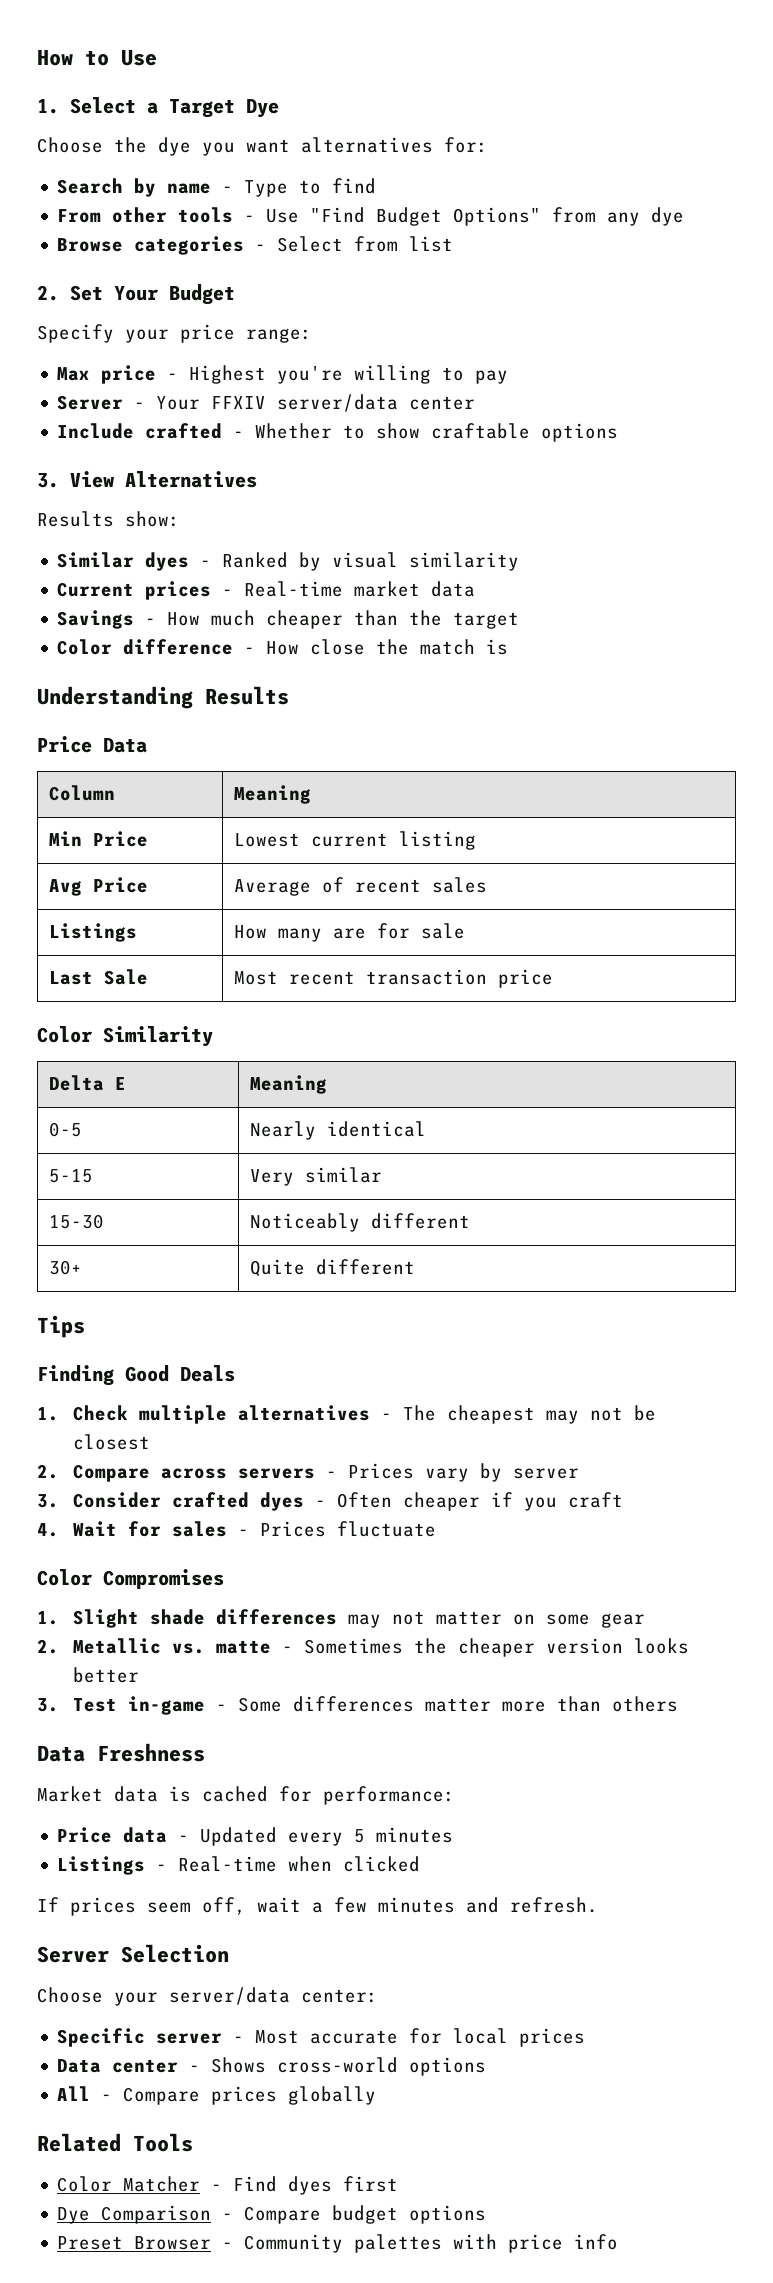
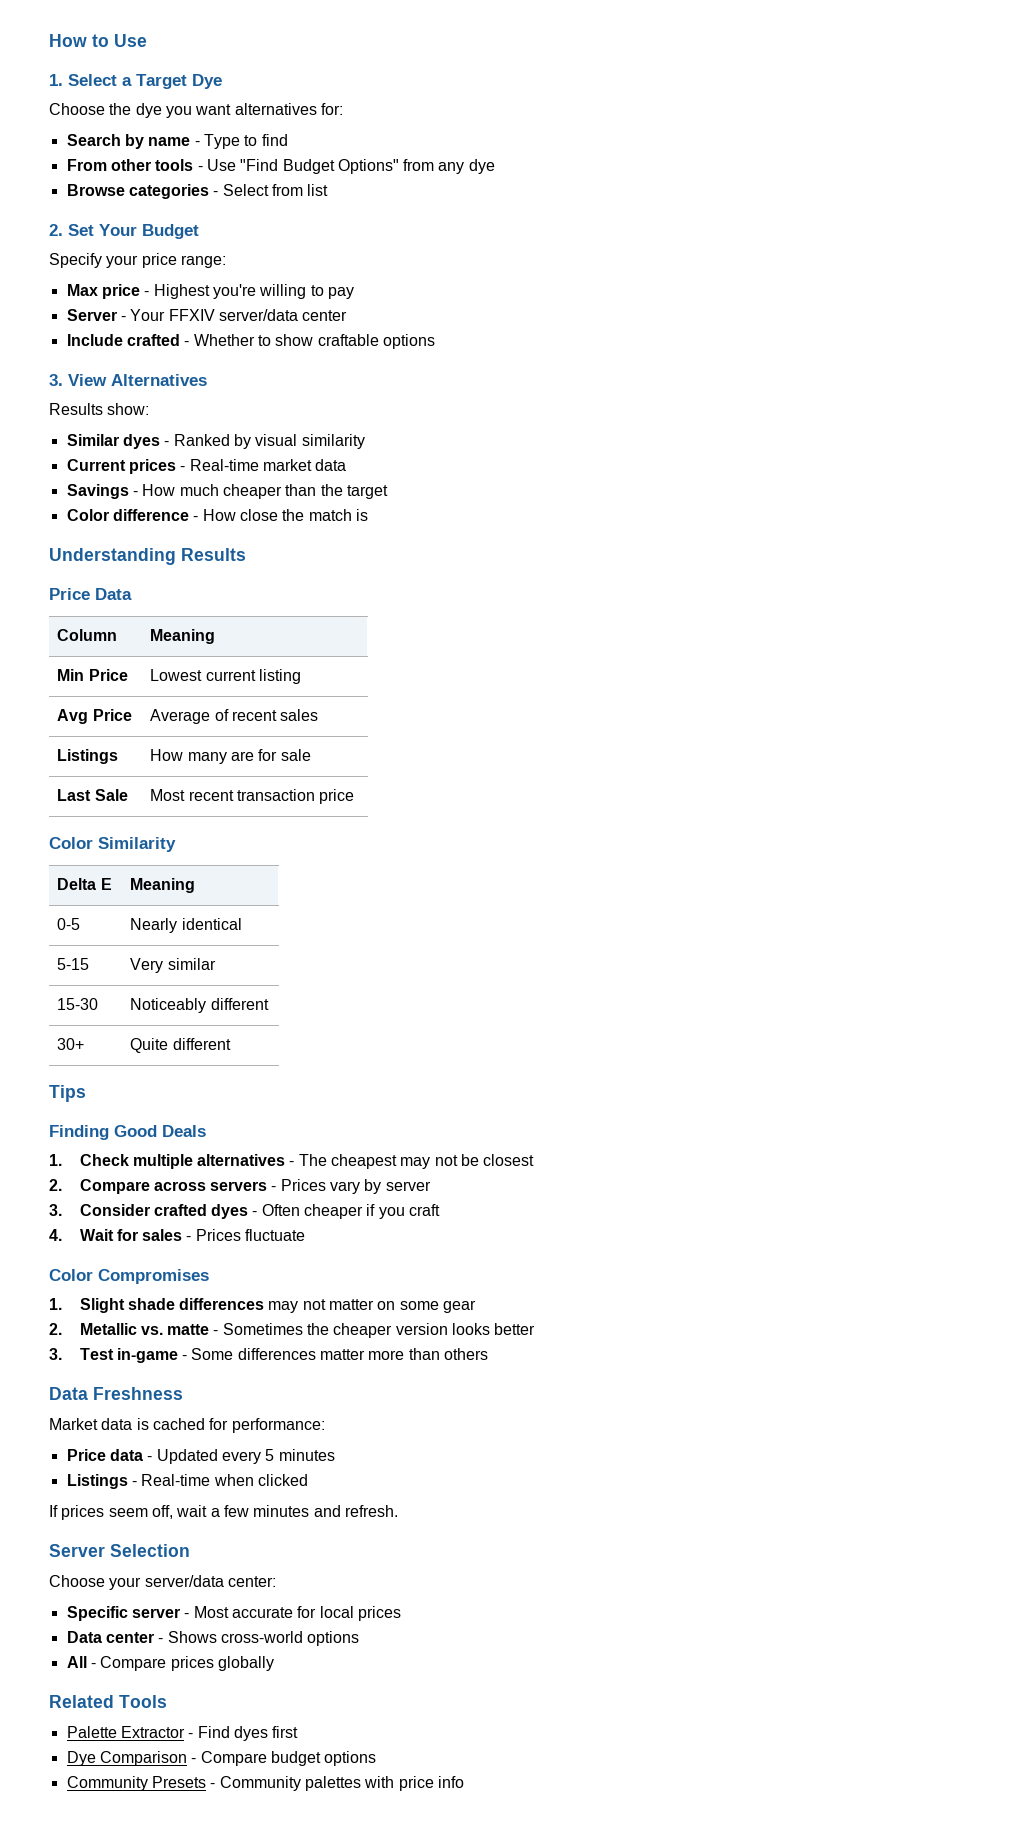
- Color Matcher - Find dyes first
+ Palette Extractor - Find dyes first
- Preset Browser - Community palettes with price info
+ Community Presets - Community palettes with price info

